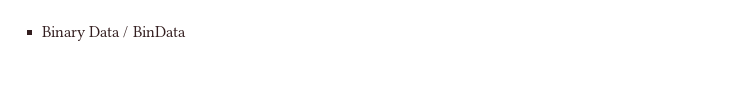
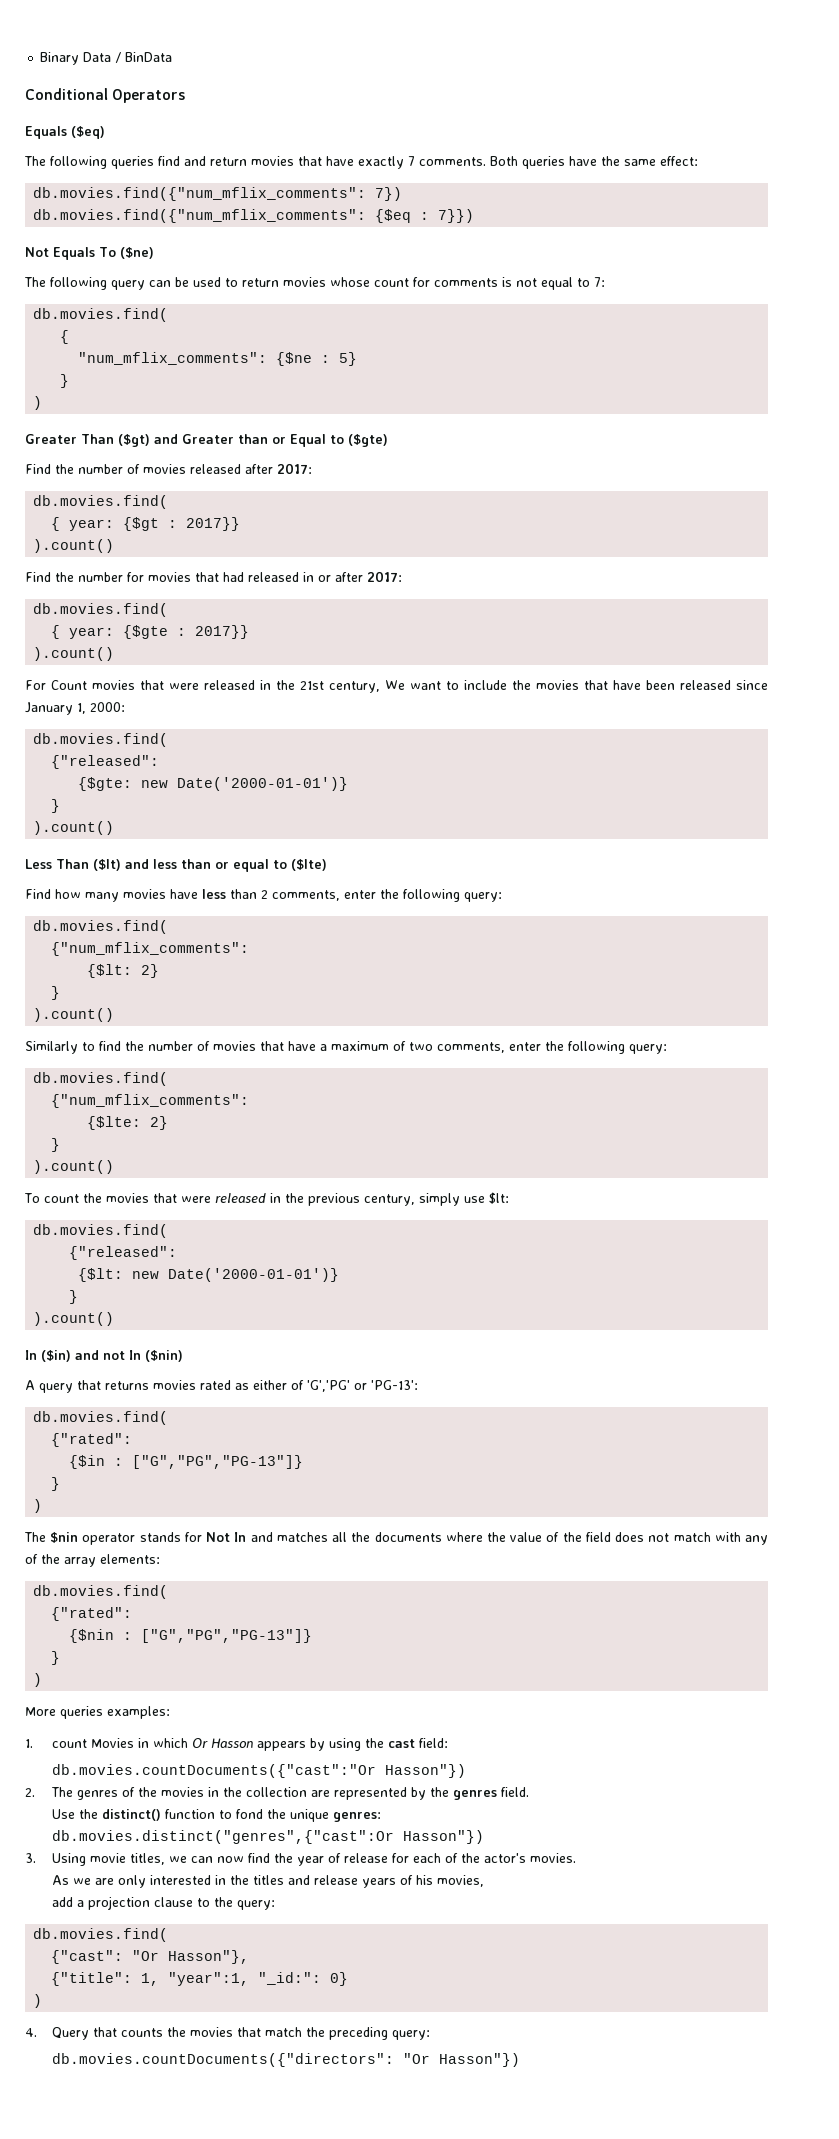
+ Conditional Operators
+ Equals ($eq)
+ The following queries find and return movies that have exactly 7 comments. Both queries have the same effect:
+ db.movies.find({"num_mflix_comments": 7})
+ db.movies.find({"num_mflix_comments": {$eq : 7}})
+ Not Equals To ($ne)
+ The following query can be used to return movies whose count for comments is not equal to 7:
+ db.movies.find(
+ {
+ "num_mflix_comments": {$ne : 5}
+ }
+ )
+ Greater Than ($gt) and Greater than or Equal to ($gte)
+ Find the number of movies released after 2017:
+ db.movies.find(
+ { year: {$gt : 2017}}
+ ).count()
+ Find the number for movies that had released in or after 2017:
+ db.movies.find(
+ { year: {$gte : 2017}}
+ ).count()
+ For Count movies that were released in the 21st century, We want to include the movies that have been released since January 1, 2000:
+ db.movies.find(
+ {"released":
+ {$gte: new Date('2000-01-01')}
+ }
+ ).count()
+ Less Than ($lt) and less than or equal to ($lte)
+ Find how many movies have less than 2 comments, enter the following query:
+ db.movies.find(
+ {"num_mflix_comments":
+ {$lt: 2}
+ }
+ ).count()
+ Similarly to find the number of movies that have a maximum of two comments, enter the following query:
+ db.movies.find(
+ {"num_mflix_comments":
+ {$lte: 2}
+ }
+ ).count()
+ To count the movies that were released in the previous century, simply use $lt:
+ db.movies.find(
+ {"released":
+ {$lt: new Date('2000-01-01')}
+ }
+ ).count()
+ In ($in) and not In ($nin)
+ A query that returns movies rated as either of 'G','PG' or 'PG-13':
+ db.movies.find(
+ {"rated":
+ {$in : ["G","PG","PG-13"]}
+ }
+ )
+ The $nin operator stands for Not In and matches all the documents where the value of the field does not match with any of the array elements:
+ db.movies.find(
+ {"rated":
+ {$nin : ["G","PG","PG-13"]}
+ }
+ )
+ More queries examples:
+ 1. count Movies in which Or Hasson appears by using the cast field:
+ db.movies.countDocuments({"cast":"Or Hasson"})
+ 2. The genres of the movies in the collection are represented by the genres field.
+ Use the distinct() function to fond the unique genres:
+ db.movies.distinct("genres",{"cast":Or Hasson"})
+ 3. Using movie titles, we can now find the year of release for each of the actor's movies.
+ As we are only interested in the titles and release years of his movies,
+ add a projection clause to the query:
+ db.movies.find(
+ {"cast": "Or Hasson"},
+ {"title": 1, "year":1, "_id:": 0}
+ )
+ 4. Query that counts the movies that match the preceding query:
+ db.movies.countDocuments({"directors": "Or Hasson"})

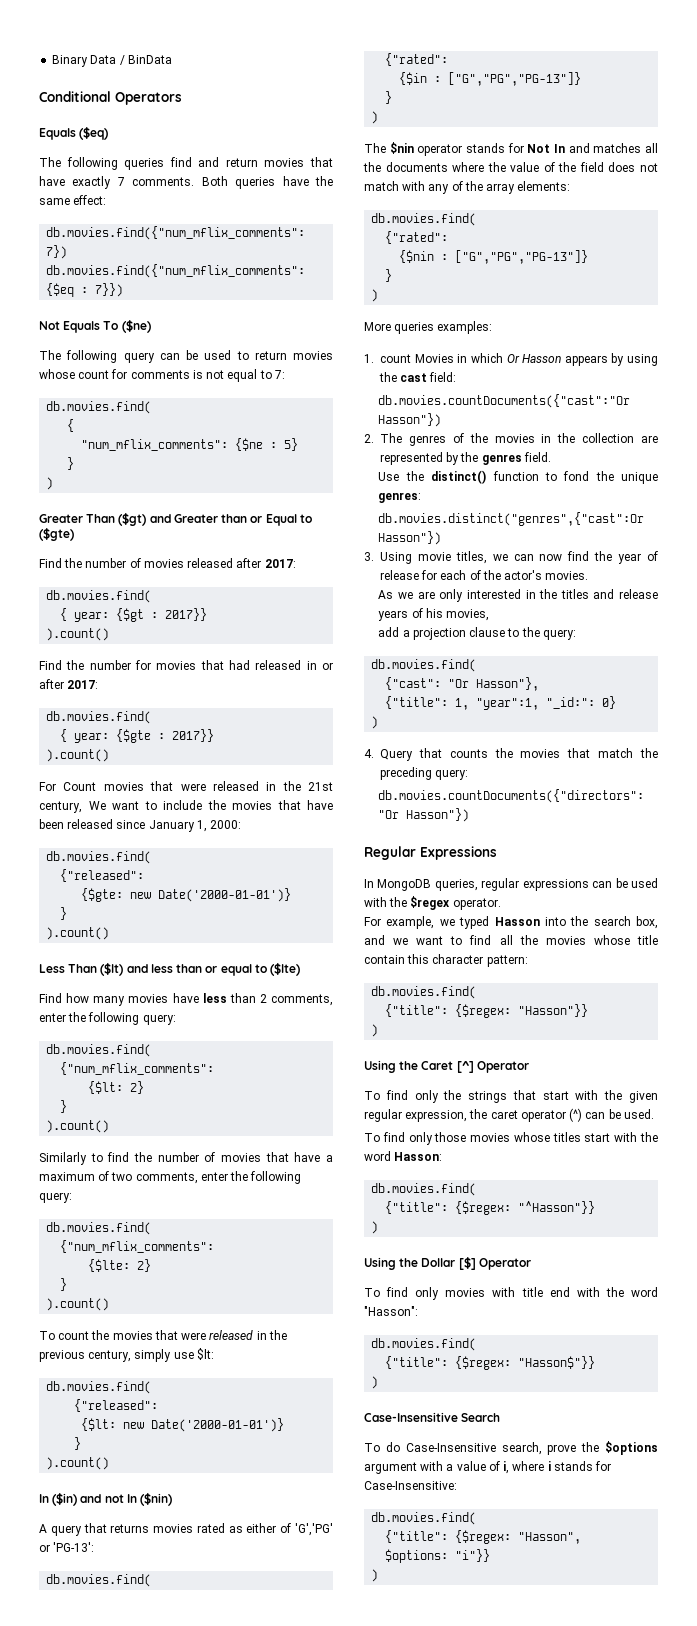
+ Regular Expressions
+ In MongoDB queries, regular expressions can be used with the $regex operator.
+ For example, we typed Hasson into the search box, and we want to find all the movies whose title contain this character pattern:
+ db.movies.find(
+ {"title": {$regex: "Hasson"}}
+ )
+ Using the Caret [^] Operator
+ To find only the strings that start with the given regular expression, the caret operator (^) can be used.
+ To find only those movies whose titles start with the word Hasson:
+ db.movies.find(
+ {"title": {$regex: "^Hasson"}}
+ )
+ Using the Dollar [$] Operator
+ To find only movies with title end with the word "Hasson":
+ db.movies.find(
+ {"title": {$regex: "Hasson$"}}
+ )
+ Case-Insensitive Search
+ To do Case-Insensitive search, prove the $options argument with a value of i, where i stands for Case-Insensitive:
+ db.movies.find(
+ {"title": {$regex: "Hasson", $options: "i"}}
+ )

